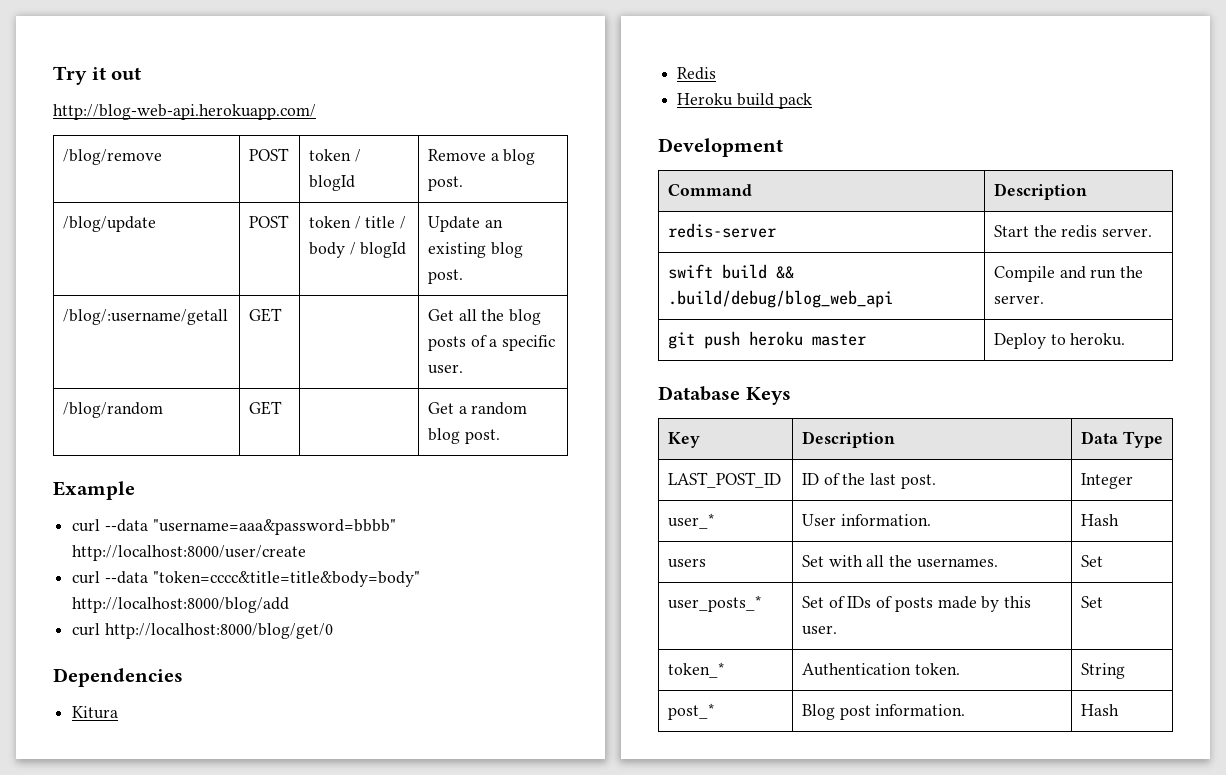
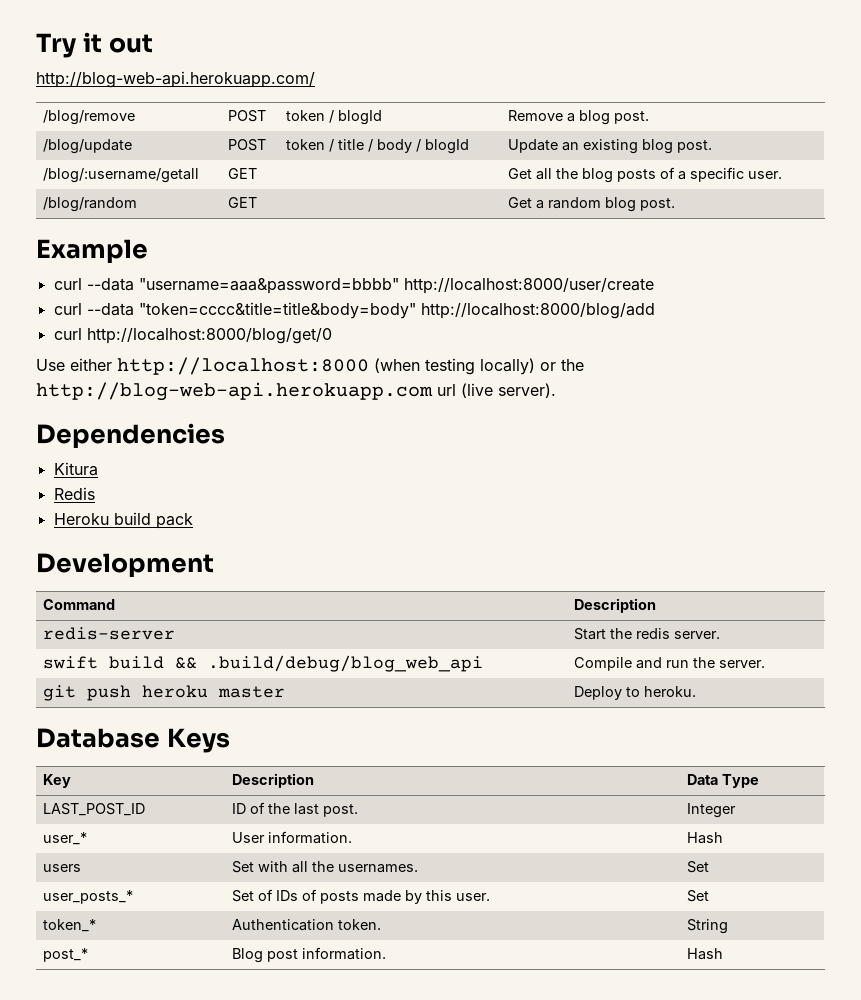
+ Use either http://localhost:8000 (when testing locally) or the http://blog-web-api.herokuapp.com url (live server).

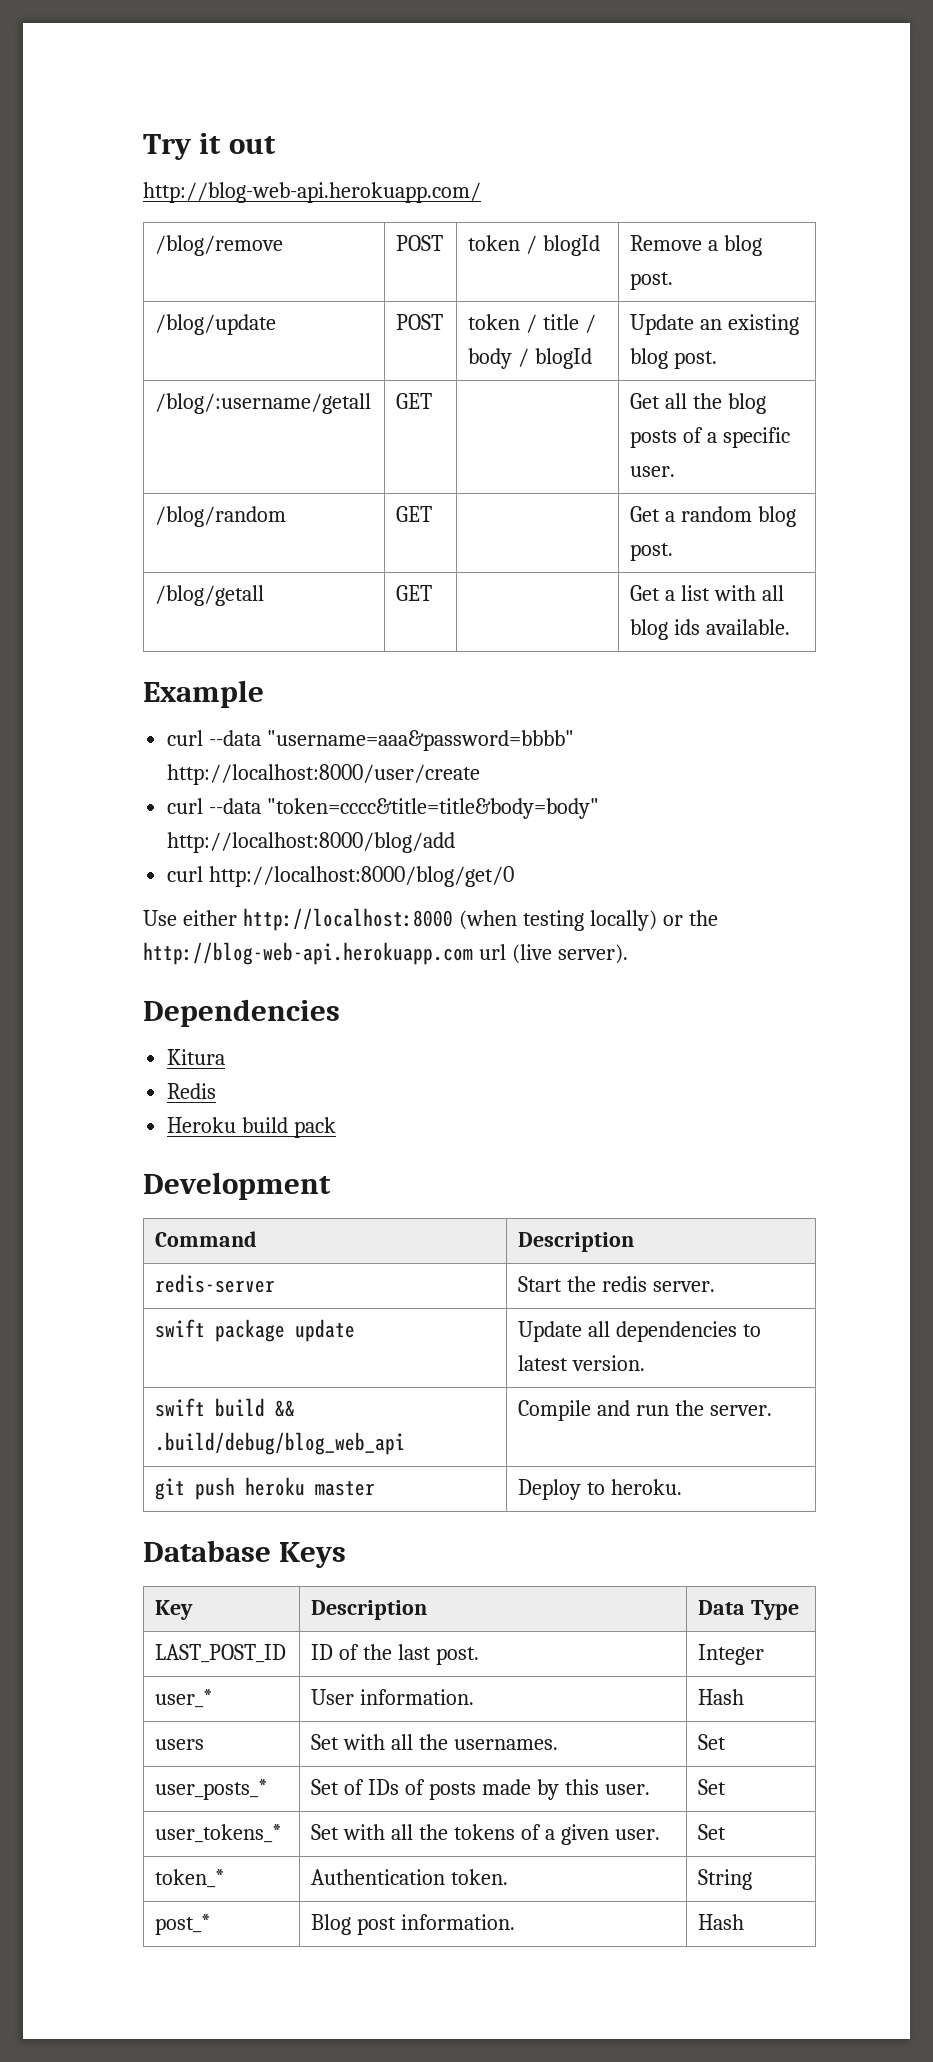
+ /blog/getall | GET | | Get a list with all blog ids available.
+ swift package update | Update all dependencies to latest version.
+ user_tokens_* | Set with all the tokens of a given user. | Set

